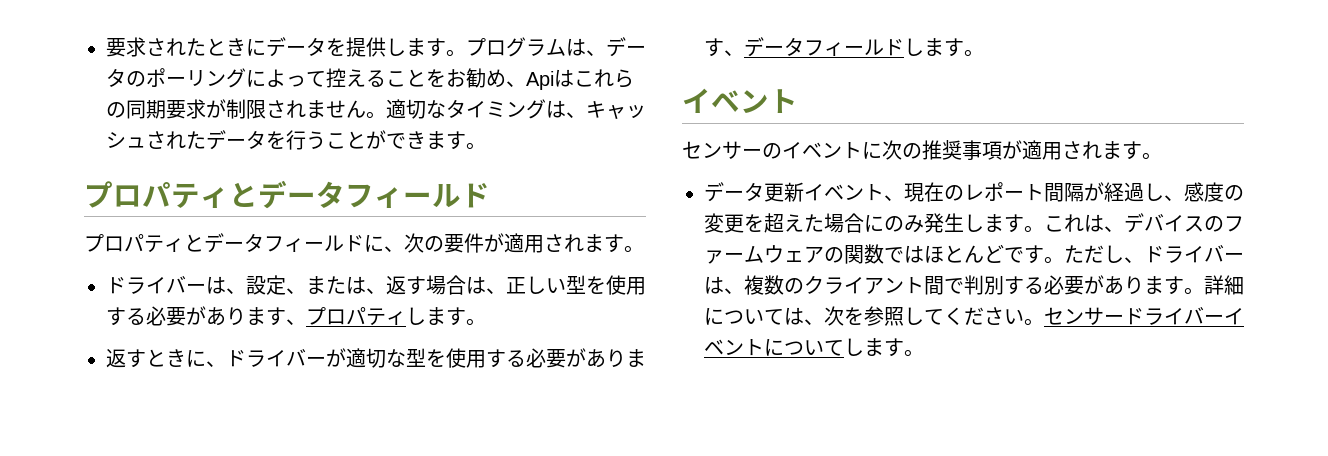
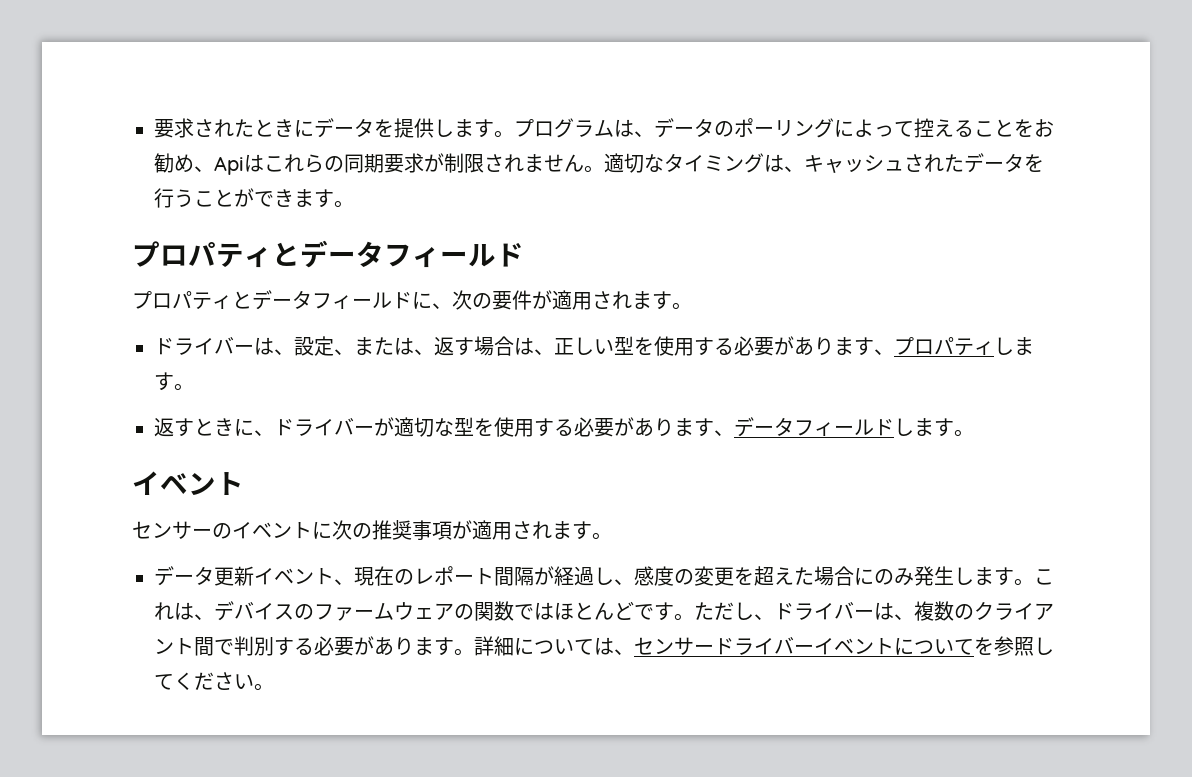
- 詳細については、次を参照してください。センサードライバーイベントについてします。
+ 詳細については、センサードライバーイベントについてを参照してください。

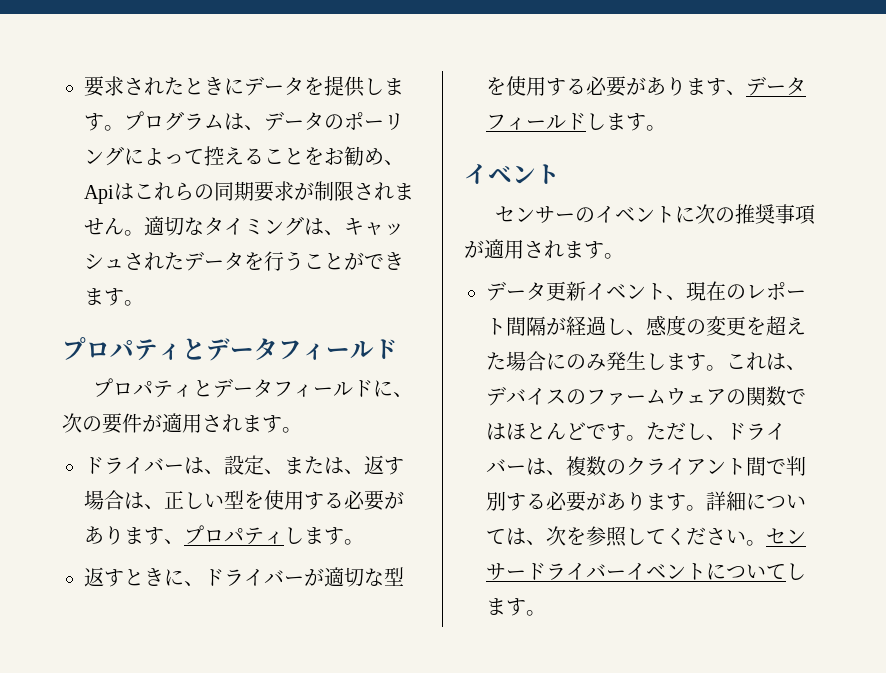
- 詳細については、センサードライバーイベントについてを参照してください。
+ 詳細については、次を参照してください。センサードライバーイベントについてします。

